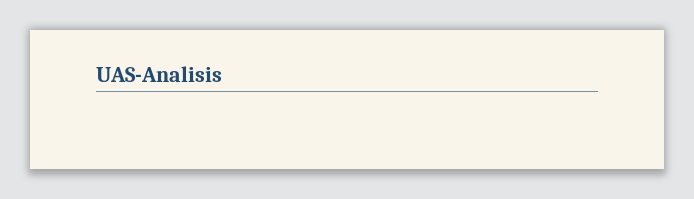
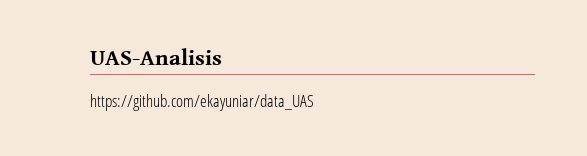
+ https://github.com/ekayuniar/data_UAS

